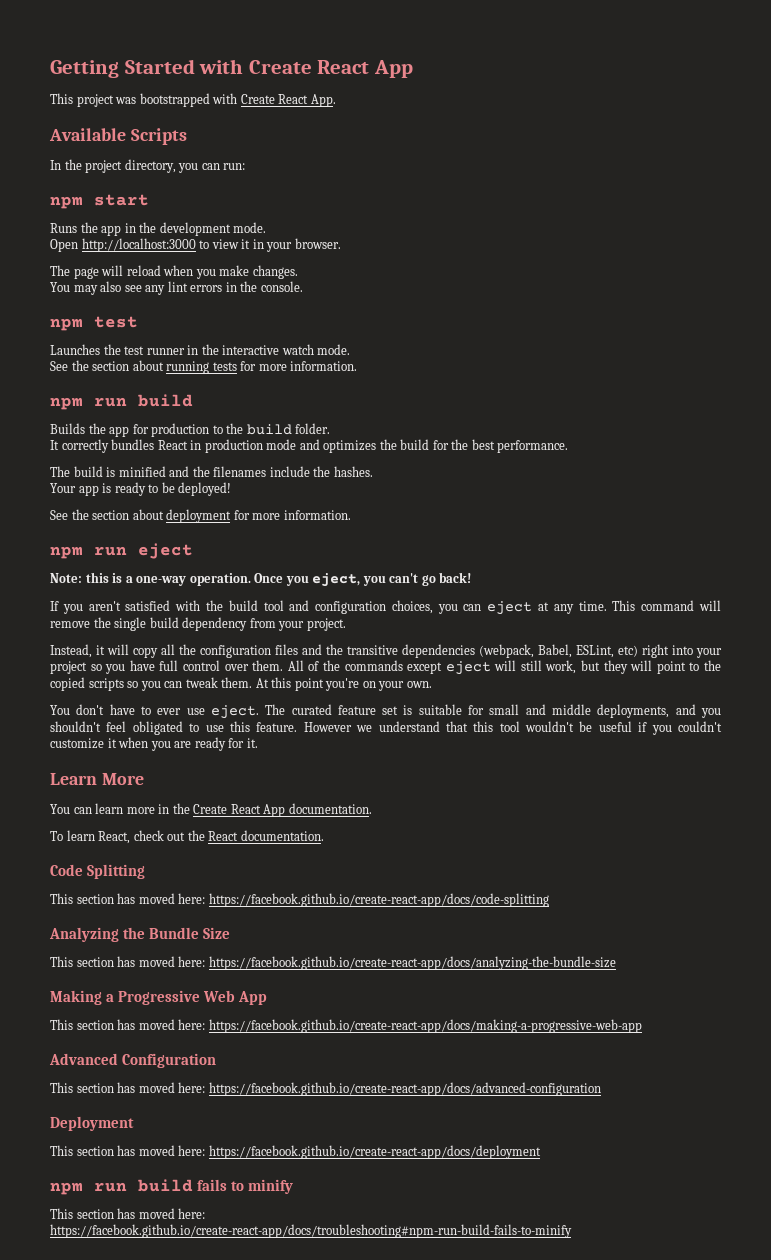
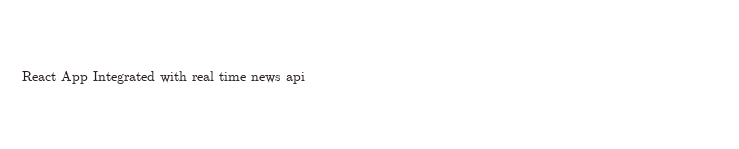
- Getting Started with Create React App
- This project was bootstrapped with Create React App.
- Available Scripts
- In the project directory, you can run:
- npm start
- Runs the app in the development mode.
- Open http://localhost:3000 to view it in your browser.
- The page will reload when you make changes.
- You may also see any lint errors in the console.
- npm test
- Launches the test runner in the interactive watch mode.
- See the section about running tests for more information.
- npm run build
- Builds the app for production to the build folder.
- It correctly bundles React in production mode and optimizes the build for the best performance.
- The build is minified and the filenames include the hashes.
- Your app is ready to be deployed!
- See the section about deployment for more information.
- npm run eject
- Note: this is a one-way operation. Once you eject, you can't go back!
- If you aren't satisfied with the build tool and configuration choices, you can eject at any time. This command will remove the single build dependency from your project.
- Instead, it will copy all the configuration files and the transitive dependencies (webpack, Babel, ESLint, etc) right into your project so you have full control over them. All of the commands except eject will still work, but they will point to the copied scripts so you can tweak them. At this point you're on your own.
- You don't have to ever use eject. The curated feature set is suitable for small and middle deployments, and you shouldn't feel obligated to use this feature. However we understand that this tool wouldn't be useful if you couldn't customize it when you are ready for it.
- Learn More
- You can learn more in the Create React App documentation.
- To learn React, check out the React documentation.
- Code Splitting
- This section has moved here: https://facebook.github.io/create-react-app/docs/code-splitting
- Analyzing the Bundle Size
- This section has moved here: https://facebook.github.io/create-react-app/docs/analyzing-the-bundle-size
- Making a Progressive Web App
- This section has moved here: https://facebook.github.io/create-react-app/docs/making-a-progressive-web-app
- Advanced Configuration
- This section has moved here: https://facebook.github.io/create-react-app/docs/advanced-configuration
- Deployment
- This section has moved here: https://facebook.github.io/create-react-app/docs/deployment
- npm run build fails to minify
- This section has moved here: https://facebook.github.io/create-react-app/docs/troubleshooting#npm-run-build-fails-to-minify
+ React App Integrated with real time news api

